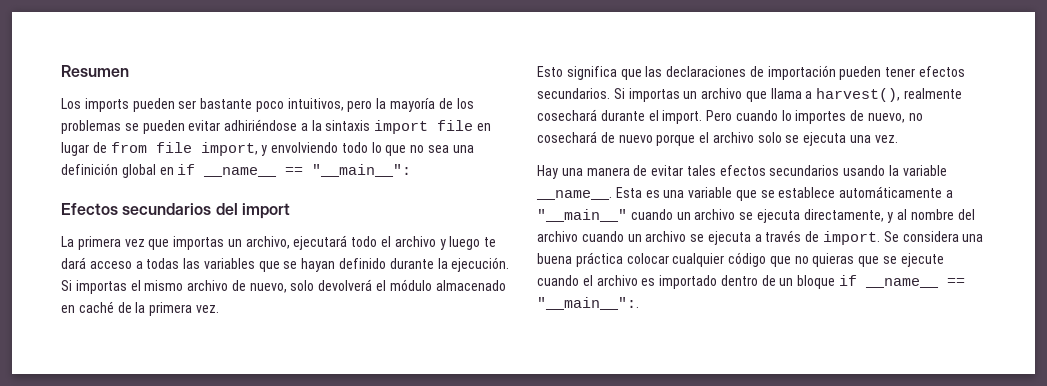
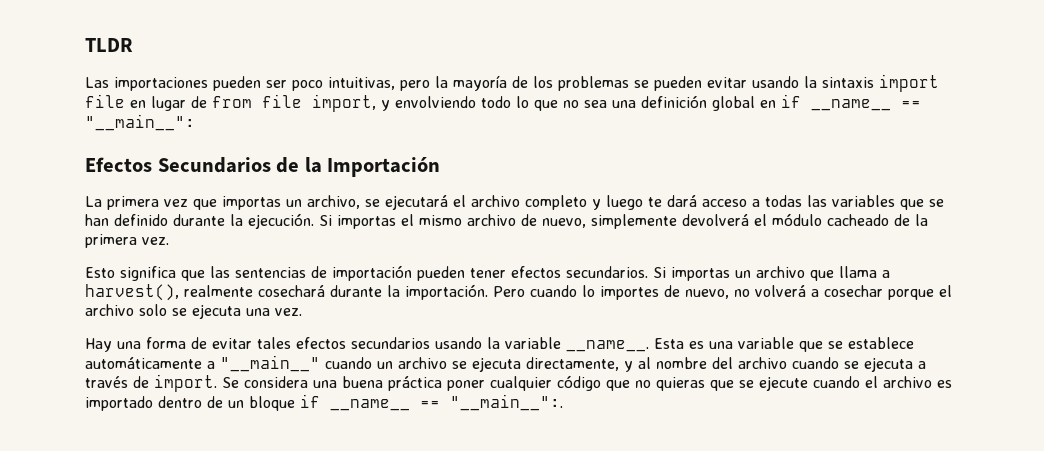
- Resumen
- Los imports pueden ser bastante poco intuitivos, pero la mayoría de los problemas se pueden evitar adhiriéndose a la sintaxis import file en lugar de from file import, y envolviendo todo lo que no sea una definición global en if __name__ == "__main__":
+ TLDR
+ Las importaciones pueden ser poco intuitivas, pero la mayoría de los problemas se pueden evitar usando la sintaxis import file en lugar de from file import, y envolviendo todo lo que no sea una definición global en if __name__ == "__main__":
- Efectos secundarios del import
+ Efectos Secundarios de la Importación
- La primera vez que importas un archivo, ejecutará todo el archivo y luego te dará acceso a todas las variables que se hayan definido durante la ejecución.
+ La primera vez que importas un archivo, se ejecutará el archivo completo y luego te dará acceso a todas las variables que se han definido durante la ejecución.
- Si importas el mismo archivo de nuevo, solo devolverá el módulo almacenado en caché de la primera vez.
+ Si importas el mismo archivo de nuevo, simplemente devolverá el módulo cacheado de la primera vez.
- Esto significa que las declaraciones de importación pueden tener efectos secundarios.
+ Esto significa que las sentencias de importación pueden tener efectos secundarios.
- Si importas un archivo que llama a harvest(), realmente cosechará durante el import.
+ Si importas un archivo que llama a harvest(), realmente cosechará durante la importación.
- Pero cuando lo importes de nuevo, no cosechará de nuevo porque el archivo solo se ejecuta una vez.
+ Pero cuando lo importes de nuevo, no volverá a cosechar porque el archivo solo se ejecuta una vez.
- Hay una manera de evitar tales efectos secundarios usando la variable __name__.
+ Hay una forma de evitar tales efectos secundarios usando la variable __name__.
- Esta es una variable que se establece automáticamente a "__main__" cuando un archivo se ejecuta directamente, y al nombre del archivo cuando un archivo se ejecuta a través de import.
+ Esta es una variable que se establece automáticamente a "__main__" cuando un archivo se ejecuta directamente, y al nombre del archivo cuando se ejecuta a través de import.
- Se considera una buena práctica colocar cualquier código que no quieras que se ejecute cuando el archivo es importado dentro de un bloque if __name__ == "__main__":.
+ Se considera una buena práctica poner cualquier código que no quieras que se ejecute cuando el archivo es importado dentro de un bloque if __name__ == "__main__":.

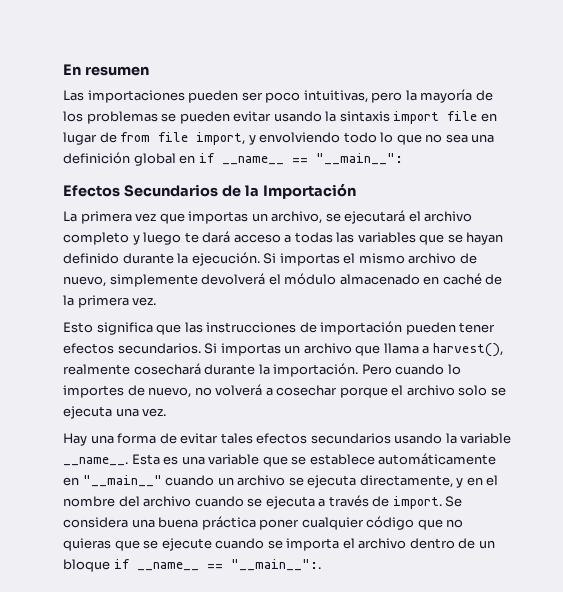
- TLDR
+ En resumen
- La primera vez que importas un archivo, se ejecutará el archivo completo y luego te dará acceso a todas las variables que se han definido durante la ejecución.
+ La primera vez que importas un archivo, se ejecutará el archivo completo y luego te dará acceso a todas las variables que se hayan definido durante la ejecución.
- Si importas el mismo archivo de nuevo, simplemente devolverá el módulo cacheado de la primera vez.
+ Si importas el mismo archivo de nuevo, simplemente devolverá el módulo almacenado en caché de la primera vez.
- Esto significa que las sentencias de importación pueden tener efectos secundarios.
+ Esto significa que las instrucciones de importación pueden tener efectos secundarios.
- Esta es una variable que se establece automáticamente a "__main__" cuando un archivo se ejecuta directamente, y al nombre del archivo cuando se ejecuta a través de import.
+ Esta es una variable que se establece automáticamente en "__main__" cuando un archivo se ejecuta directamente, y en el nombre del archivo cuando se ejecuta a través de import.
- Se considera una buena práctica poner cualquier código que no quieras que se ejecute cuando el archivo es importado dentro de un bloque if __name__ == "__main__":.
+ Se considera una buena práctica poner cualquier código que no quieras que se ejecute cuando se importa el archivo dentro de un bloque if __name__ == "__main__":.

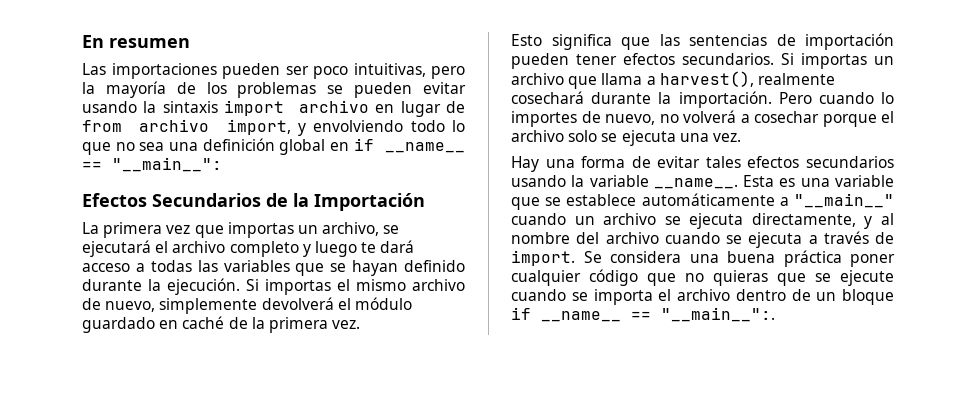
- Las importaciones pueden ser poco intuitivas, pero la mayoría de los problemas se pueden evitar usando la sintaxis import file en lugar de from file import, y envolviendo todo lo que no sea una definición global en if __name__ == "__main__":
+ Las importaciones pueden ser poco intuitivas, pero la mayoría de los problemas se pueden evitar usando la sintaxis import archivo en lugar de from archivo import, y envolviendo todo lo que no sea una definición global en if __name__ == "__main__":
- Si importas el mismo archivo de nuevo, simplemente devolverá el módulo almacenado en caché de la primera vez.
+ Si importas el mismo archivo de nuevo, simplemente devolverá el módulo guardado en caché de la primera vez.
- Esto significa que las instrucciones de importación pueden tener efectos secundarios.
+ Esto significa que las sentencias de importación pueden tener efectos secundarios.
- Esta es una variable que se establece automáticamente en "__main__" cuando un archivo se ejecuta directamente, y en el nombre del archivo cuando se ejecuta a través de import.
+ Esta es una variable que se establece automáticamente a "__main__" cuando un archivo se ejecuta directamente, y al nombre del archivo cuando se ejecuta a través de import.

